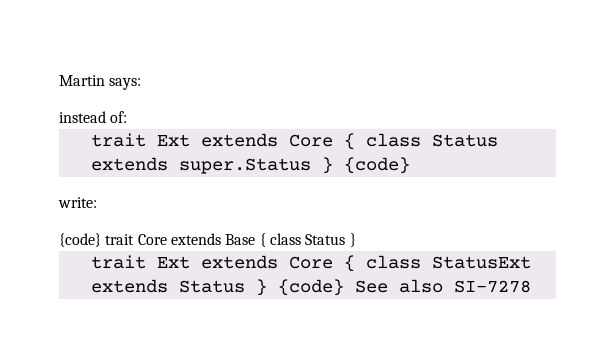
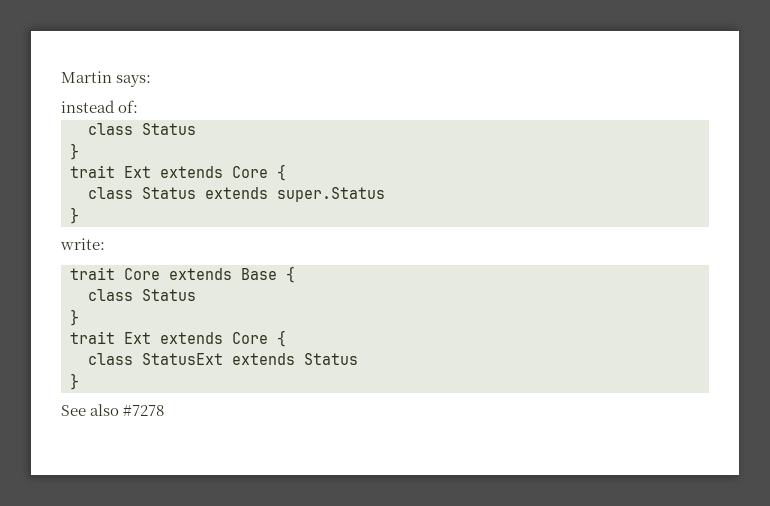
  instead of:
- trait Ext extends Core { class Status extends super.Status } {code}
+ class Status
+ }
+ trait Ext extends Core {
+ class Status extends super.Status
+ }
  write:
- {code} trait Core extends Base { class Status }
- trait Ext extends Core { class StatusExt extends Status } {code} See also SI-7278
+ trait Core extends Base {
+ class Status
+ }
+ trait Ext extends Core {
+ class StatusExt extends Status
+ }
+ See also #7278

